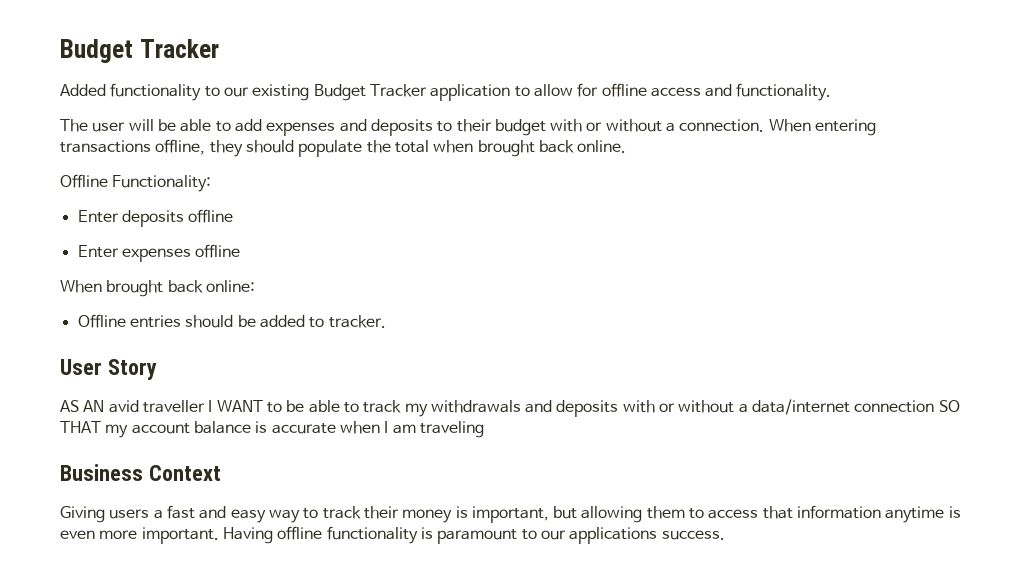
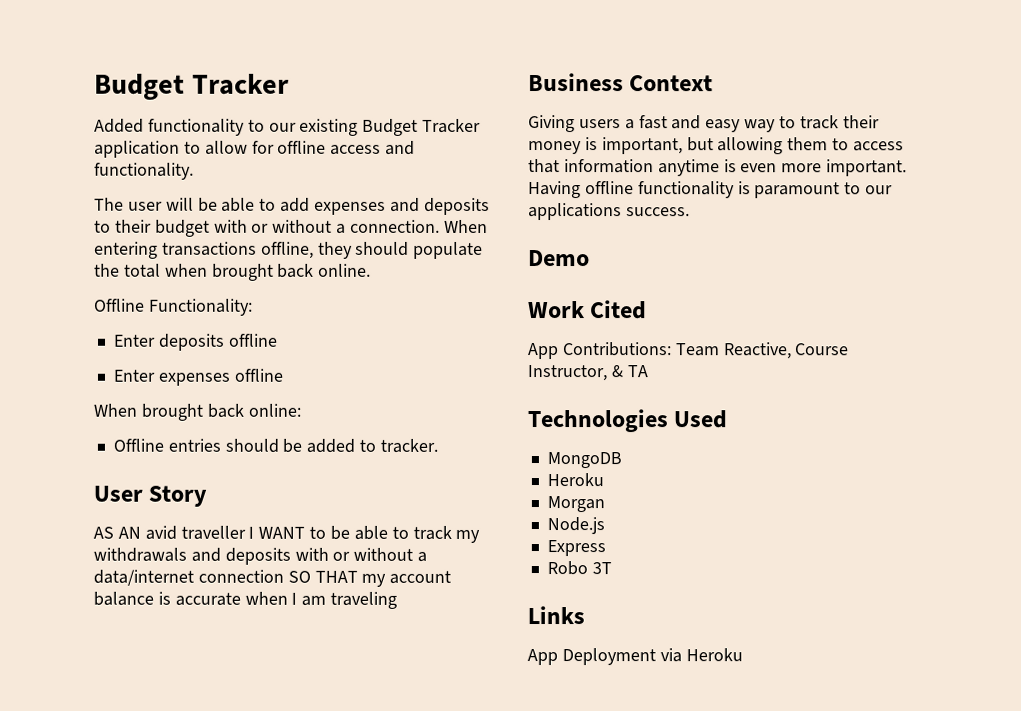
+ Demo
+ Work Cited
+ App Contributions: Team Reactive, Course Instructor, & TA
+ Technologies Used
+ MongoDB
+ Heroku
+ Morgan
+ Node.js
+ Express
+ Robo 3T
+ Links
+ App Deployment via Heroku

